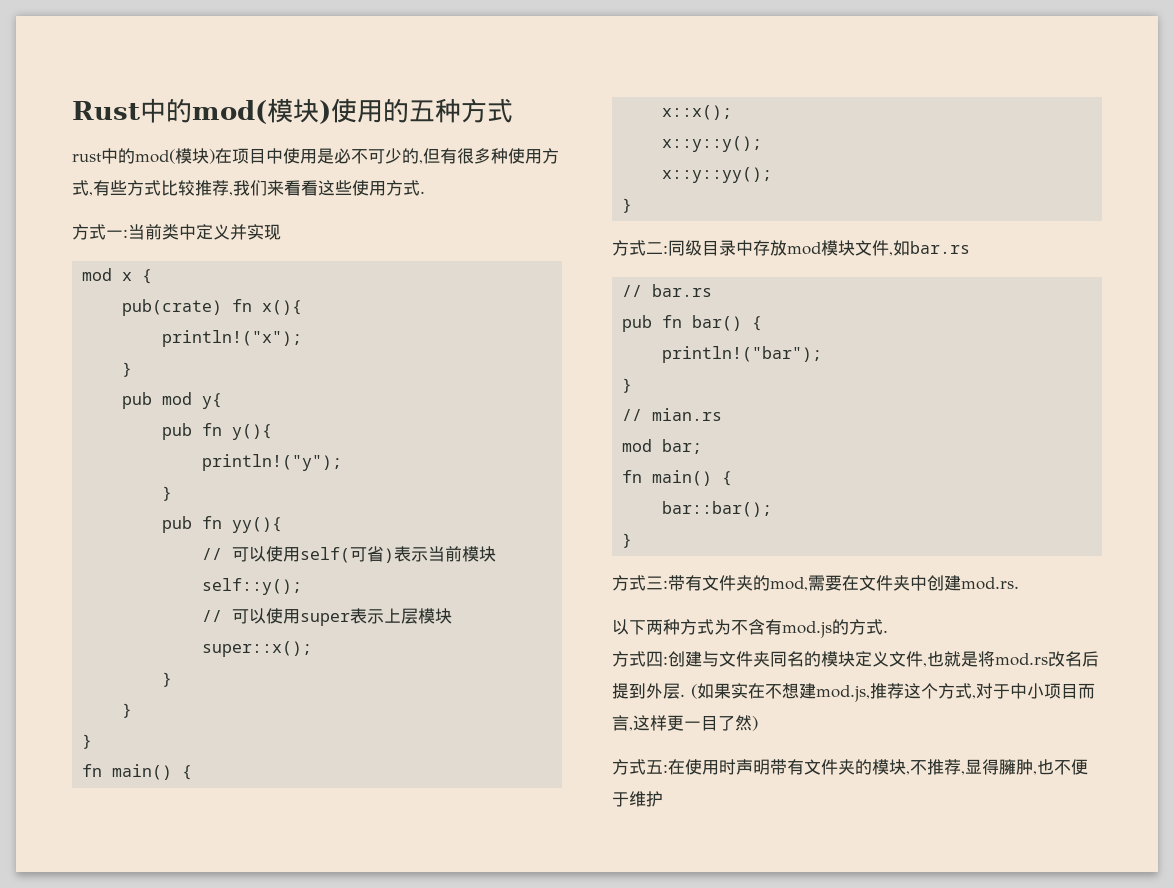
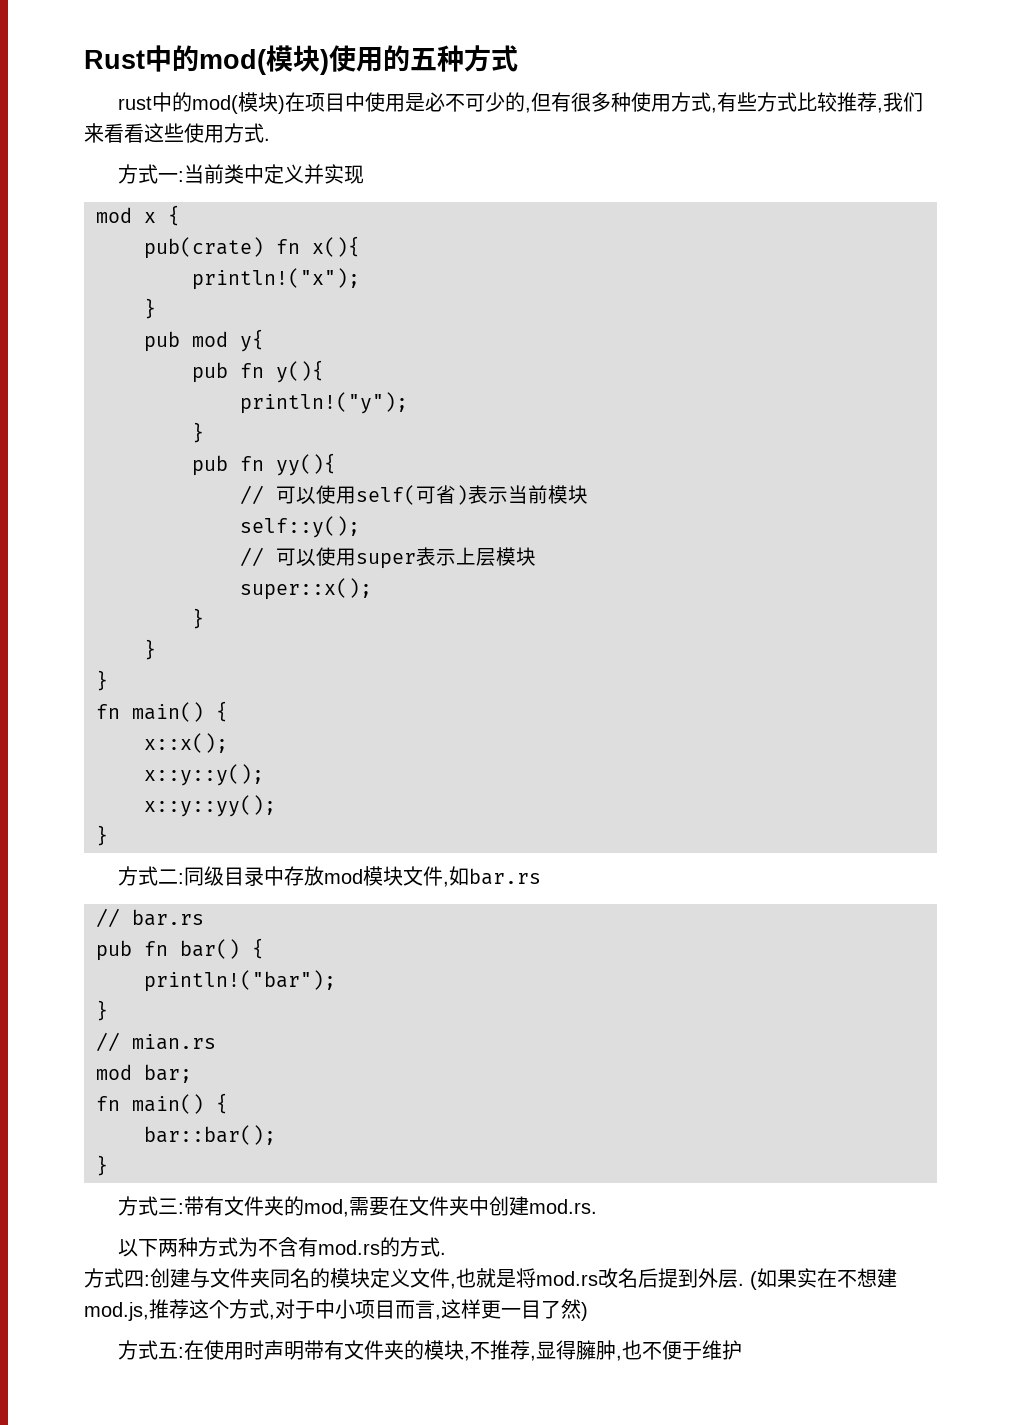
- 以下两种方式为不含有mod.js的方式.
+ 以下两种方式为不含有mod.rs的方式.

